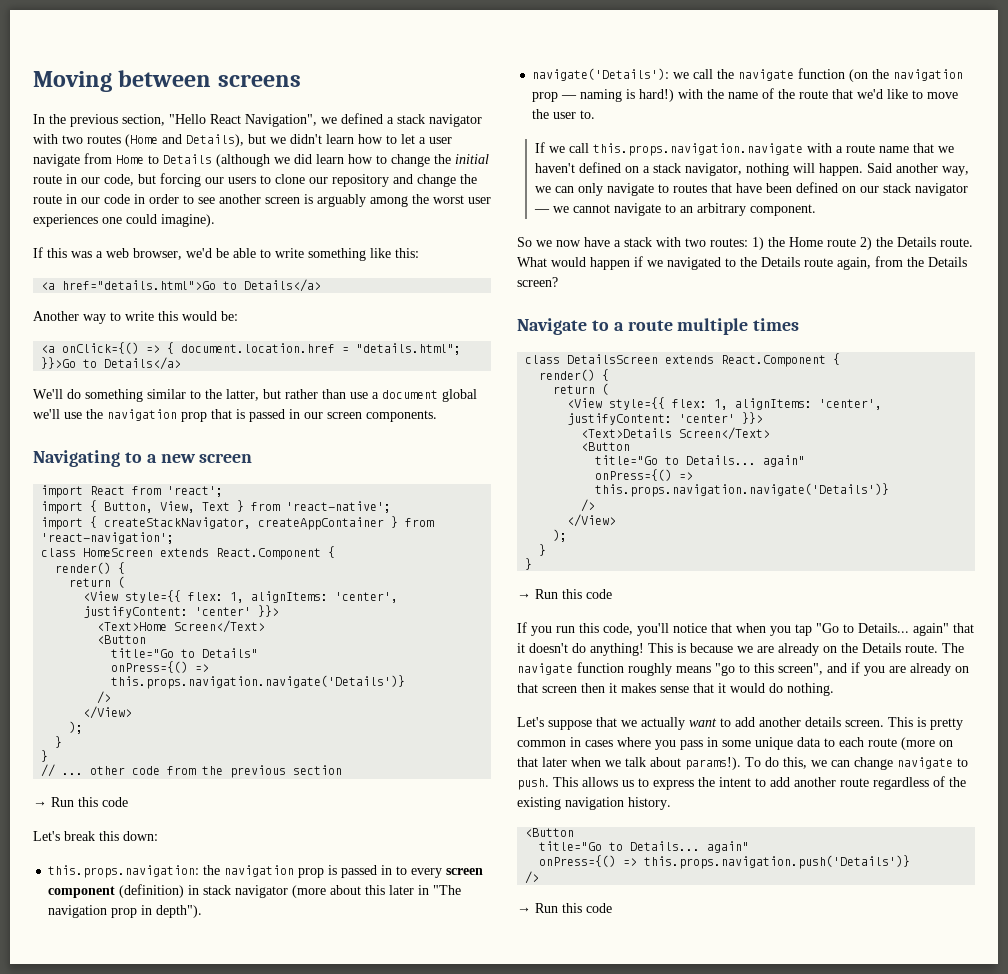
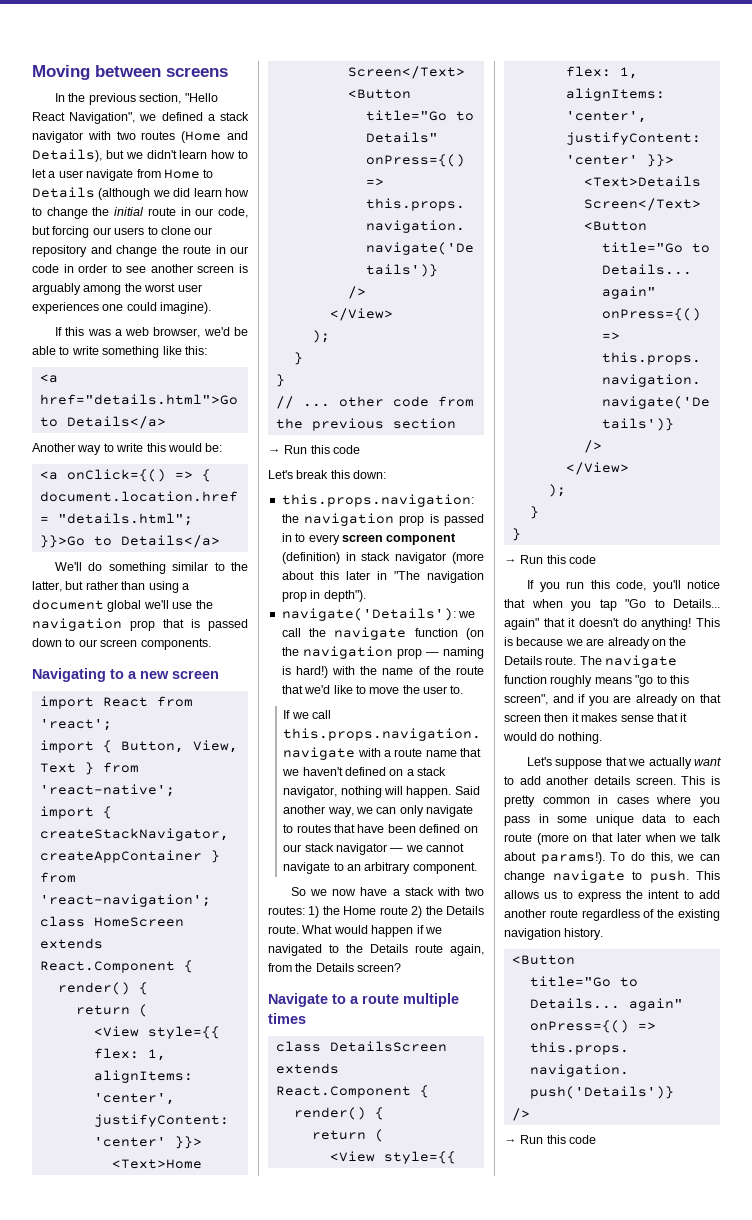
- We'll do something similar to the latter, but rather than use a document global we'll use the navigation prop that is passed in our screen components.
+ We'll do something similar to the latter, but rather than using a document global we'll use the navigation prop that is passed down to our screen components.

